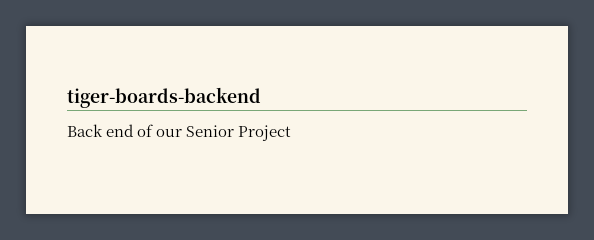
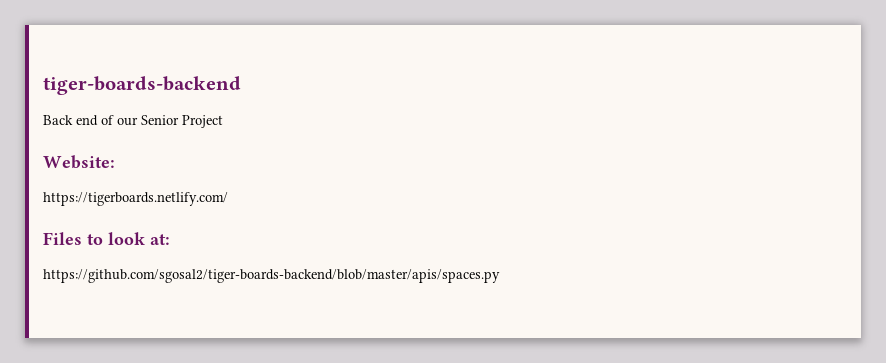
+ Website:
+ https://tigerboards.netlify.com/
+ Files to look at:
+ https://github.com/sgosal2/tiger-boards-backend/blob/master/apis/spaces.py

